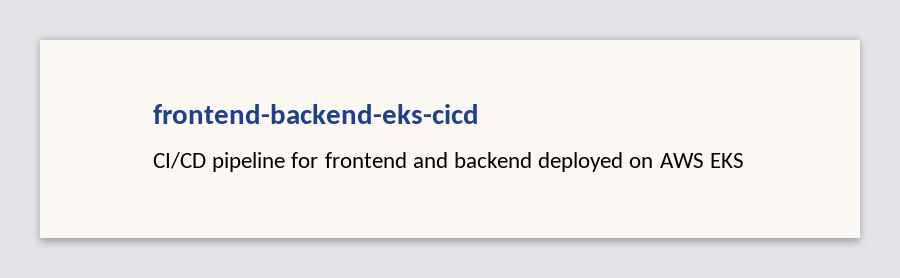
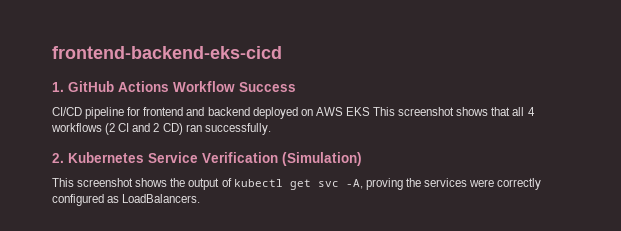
+ 1. GitHub Actions Workflow Success
- CI/CD pipeline for frontend and backend deployed on AWS EKS
+ CI/CD pipeline for frontend and backend deployed on AWS EKS This screenshot shows that all 4 workflows (2 CI and 2 CD) ran successfully.
+ 2. Kubernetes Service Verification (Simulation)
+ This screenshot shows the output of kubectl get svc -A, proving the services were correctly configured as LoadBalancers.

